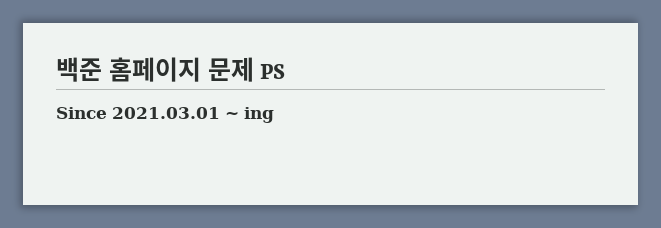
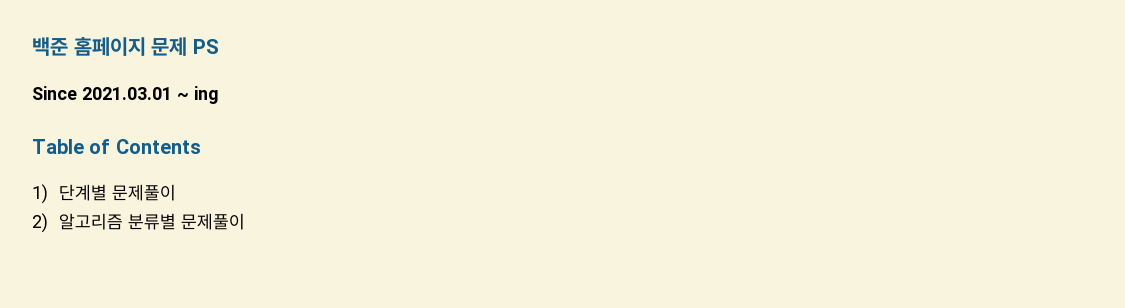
+ Table of Contents
+ 1) 단계별 문제풀이
+ 2) 알고리즘 분류별 문제풀이

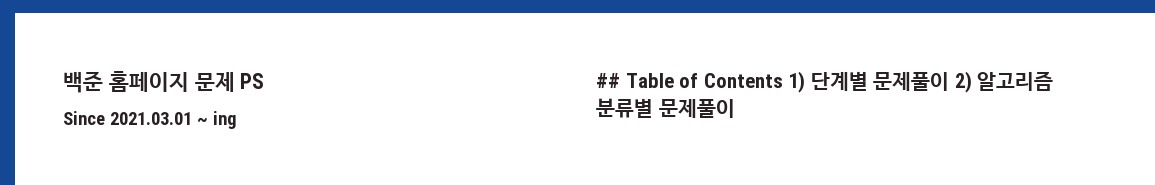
- Table of Contents
- 1) 단계별 문제풀이
- 2) 알고리즘 분류별 문제풀이
+ ## Table of Contents 1) 단계별 문제풀이 2) 알고리즘 분류별 문제풀이

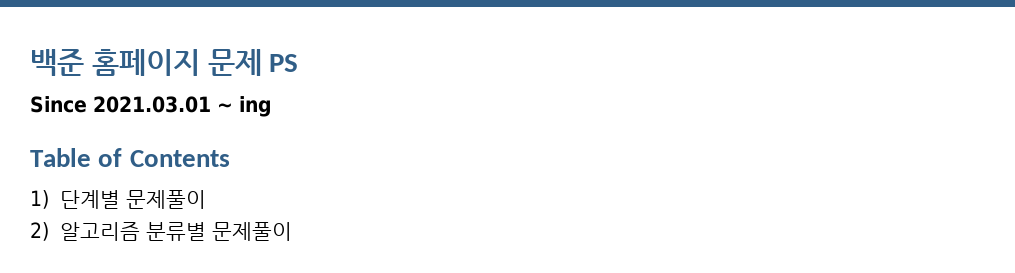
- ## Table of Contents 1) 단계별 문제풀이 2) 알고리즘 분류별 문제풀이
+ Table of Contents
+ 1) 단계별 문제풀이
+ 2) 알고리즘 분류별 문제풀이

